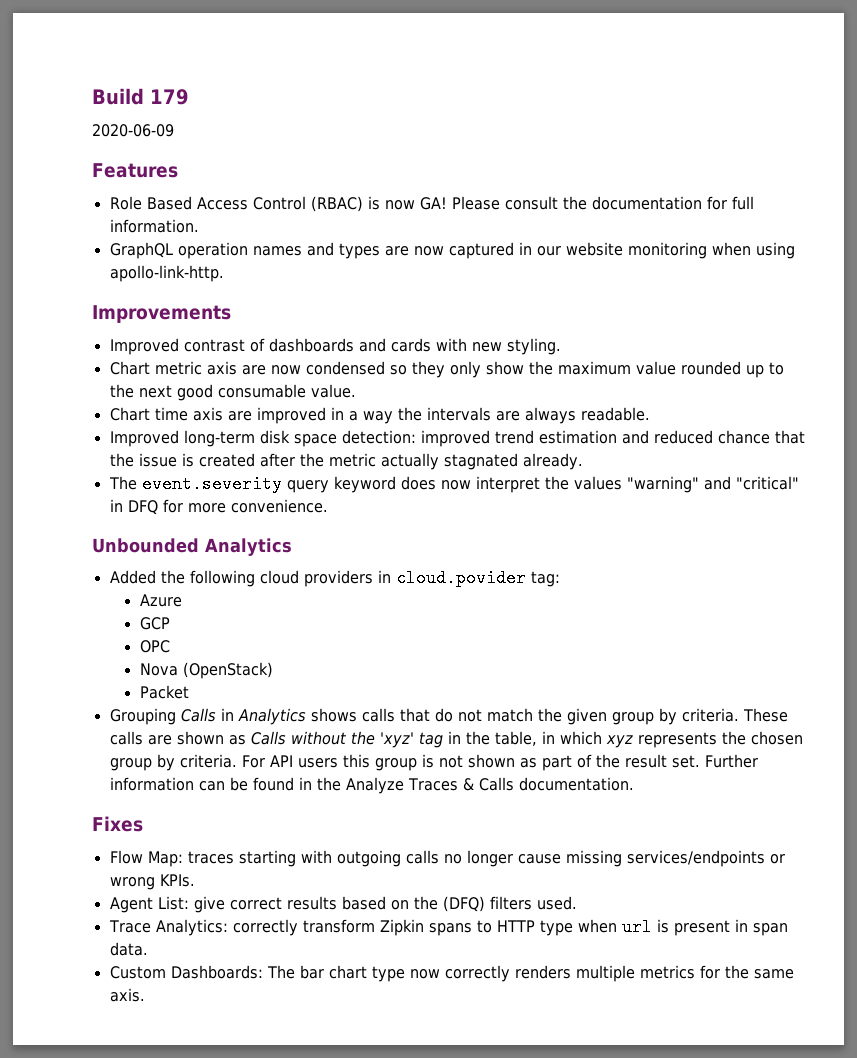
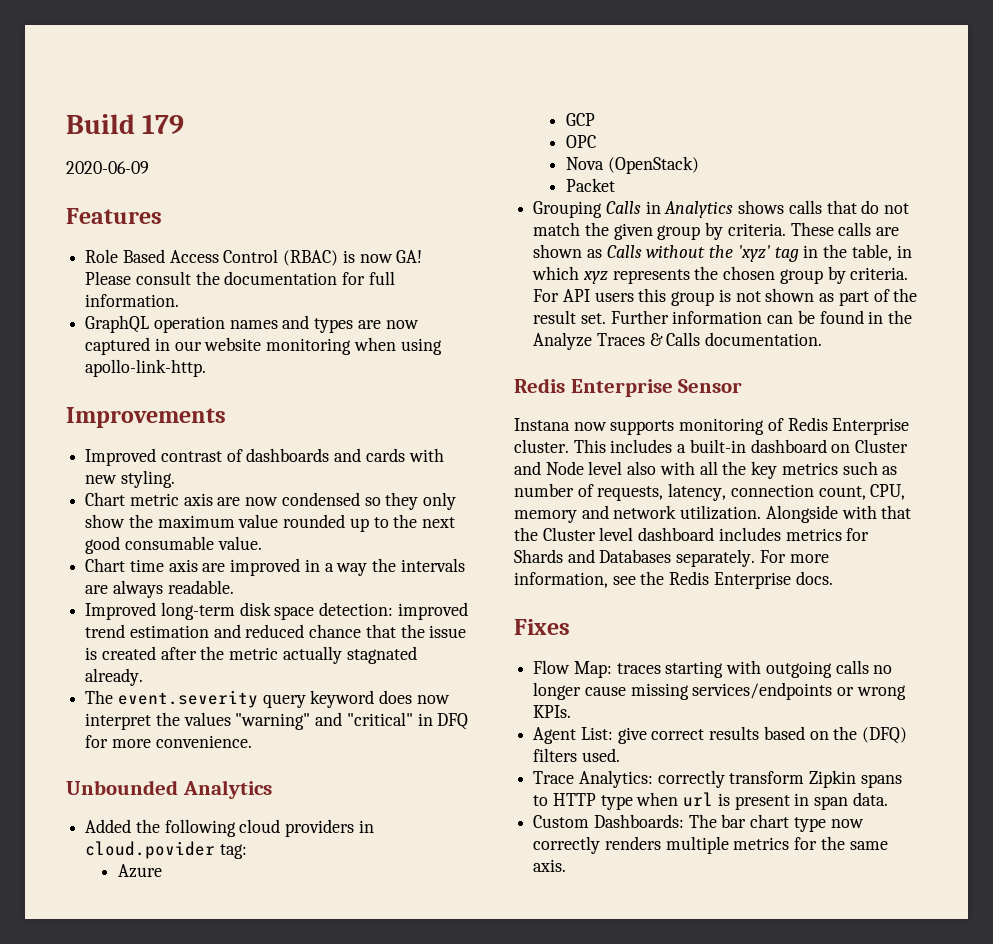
+ Redis Enterprise Sensor
+ Instana now supports monitoring of Redis Enterprise cluster. This includes a built-in dashboard on Cluster and Node level also with all the key metrics such as number of requests, latency, connection count, CPU, memory and network utilization. Alongside with that the Cluster level dashboard includes metrics for Shards and Databases separately. For more information, see the Redis Enterprise docs.

